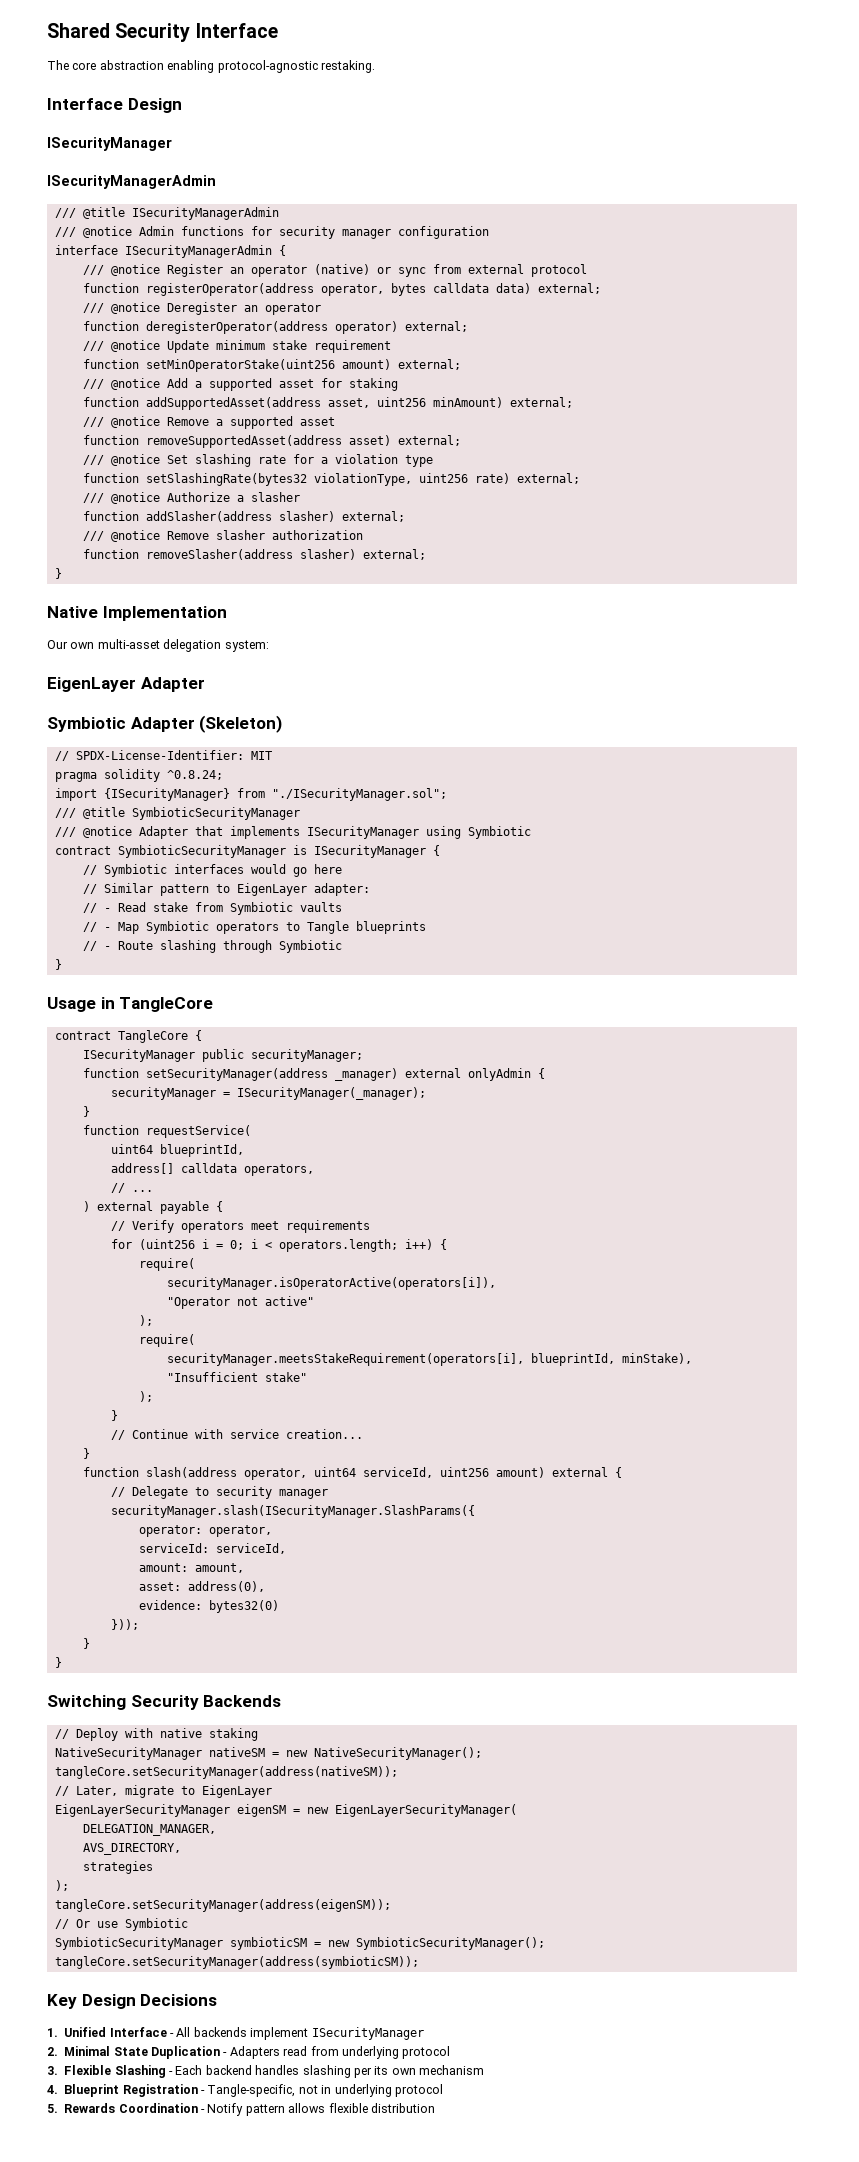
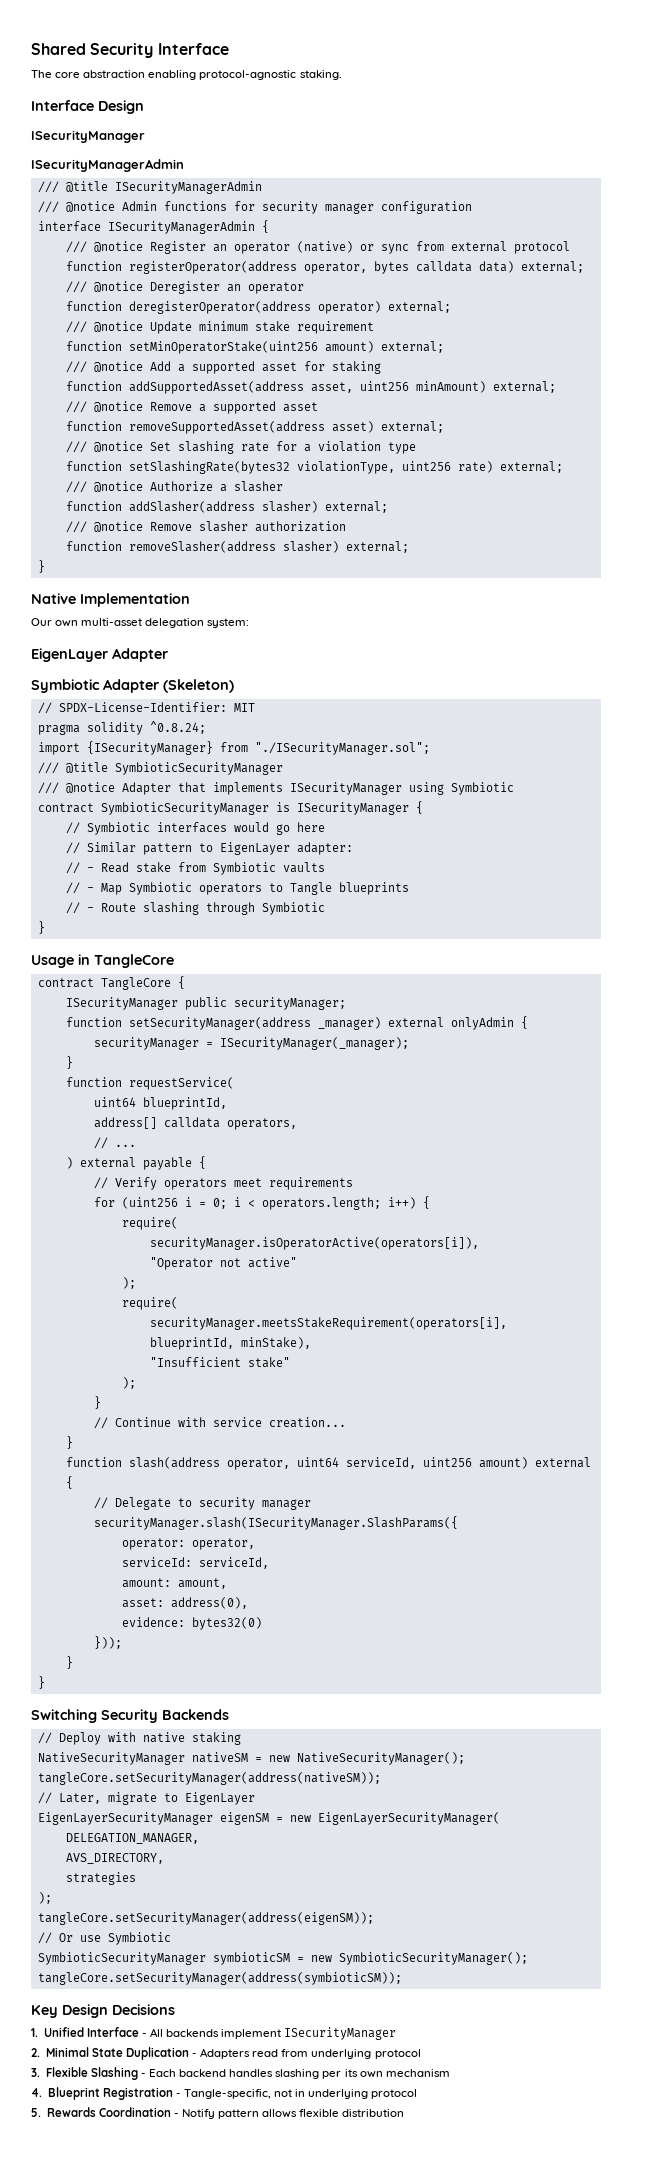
- The core abstraction enabling protocol-agnostic restaking.
+ The core abstraction enabling protocol-agnostic staking.

